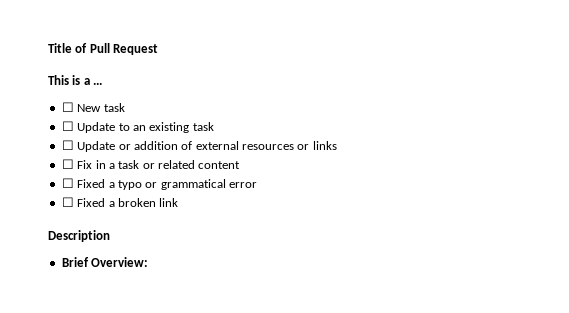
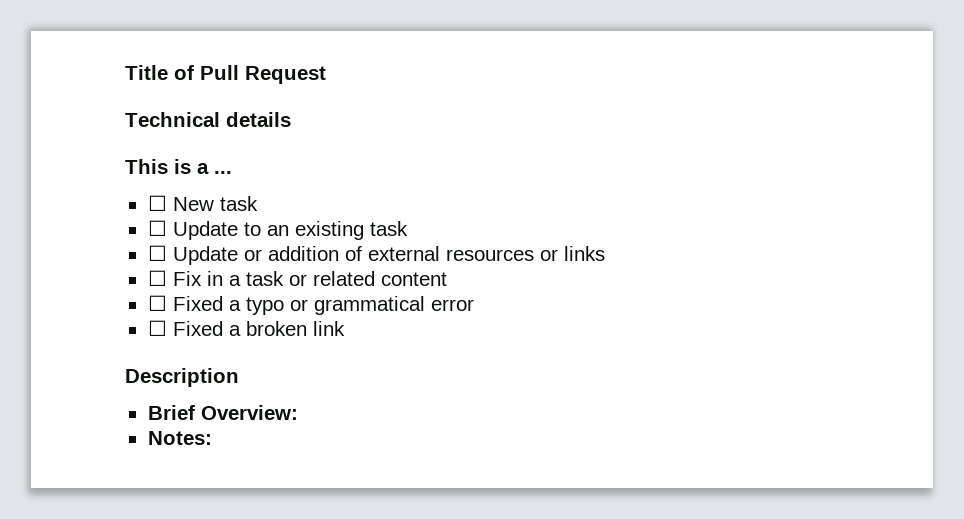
+ Technical details
+ Notes:

